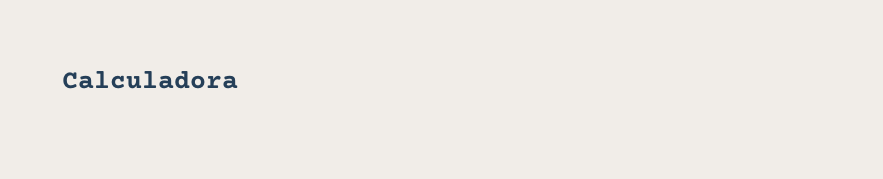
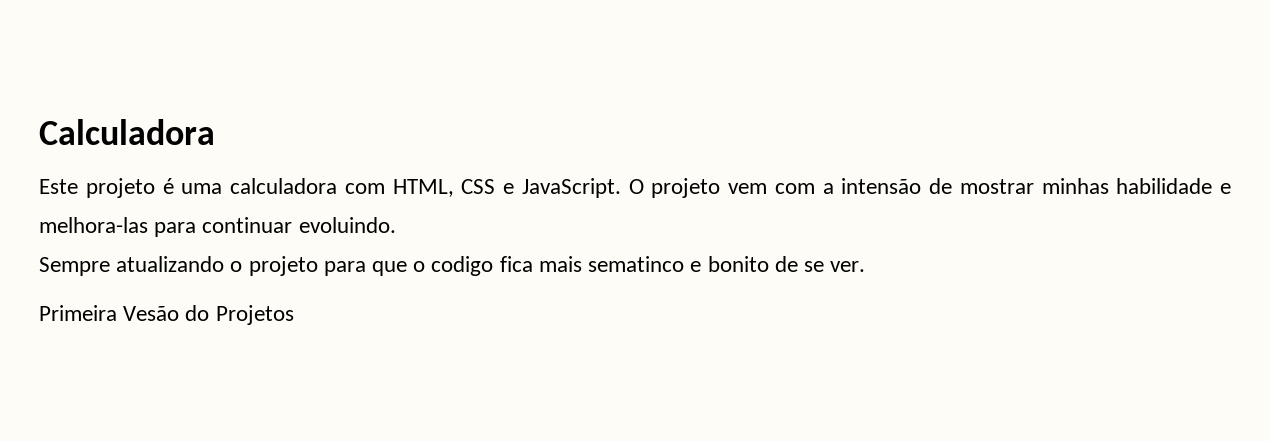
+ Este projeto é uma calculadora com HTML, CSS e JavaScript. O projeto vem com a intensão de mostrar minhas habilidade e melhora-las para continuar evoluindo.
+ Sempre atualizando o projeto para que o codigo fica mais sematinco e bonito de se ver.
+ Primeira Vesão do Projetos

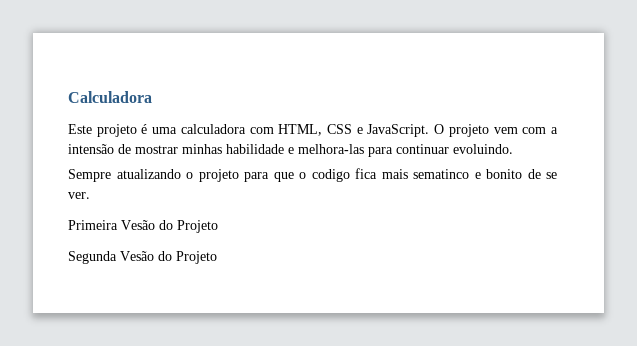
- Primeira Vesão do Projetos
+ Primeira Vesão do Projeto
+ Segunda Vesão do Projeto

